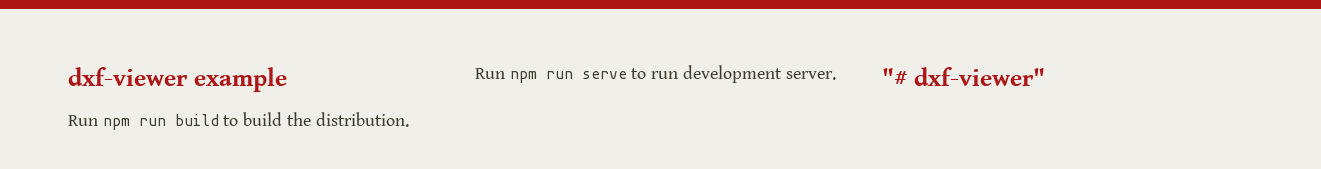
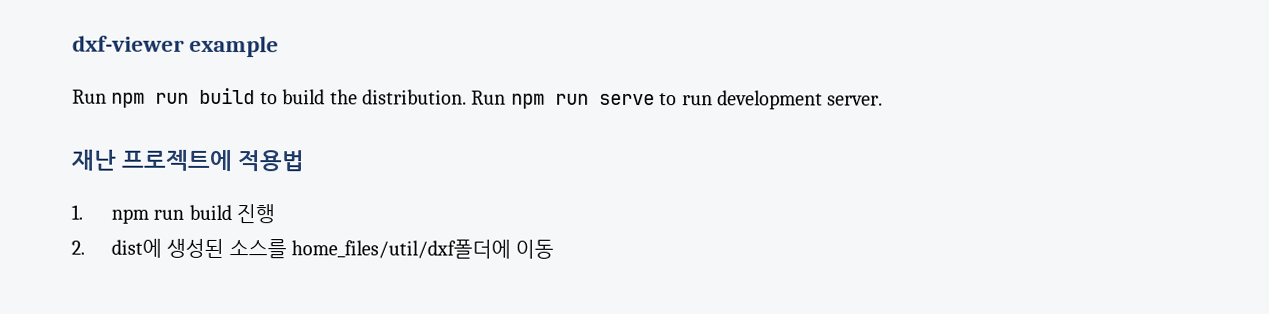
- "# dxf-viewer"
+ 재난 프로젝트에 적용법
+ 1. npm run build 진행
+ 2. dist에 생성된 소스를 home_files/util/dxf폴더에 이동

